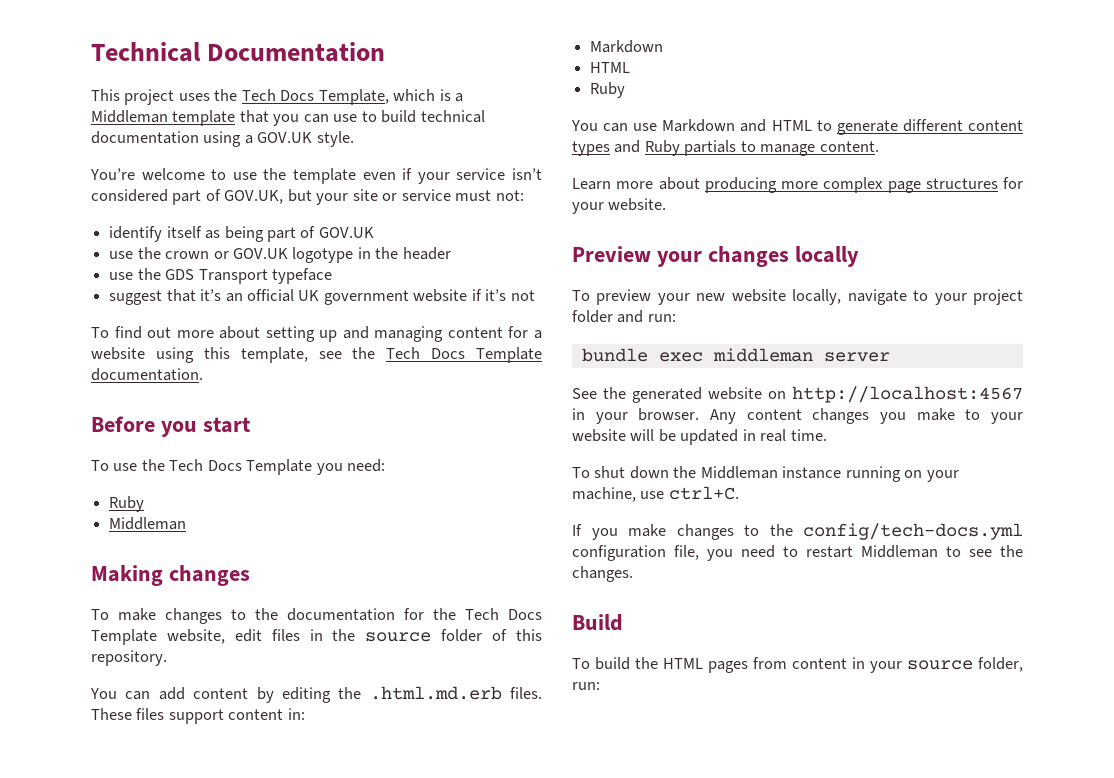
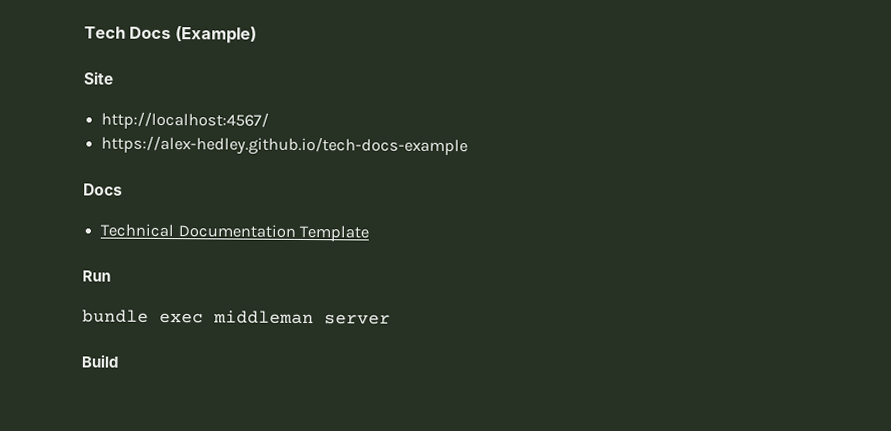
- Technical Documentation
- This project uses the Tech Docs Template, which is a Middleman template that you can use to build technical documentation using a GOV.UK style.
- You’re welcome to use the template even if your service isn’t considered part of GOV.UK, but your site or service must not:
- identify itself as being part of GOV.UK
- use the crown or GOV.UK logotype in the header
- use the GDS Transport typeface
- suggest that it’s an official UK government website if it’s not
- To find out more about setting up and managing content for a website using this template, see the Tech Docs Template documentation.
- Before you start
- To use the Tech Docs Template you need:
- Ruby
- Middleman
- Making changes
- To make changes to the documentation for the Tech Docs Template website, edit files in the source folder of this repository.
- You can add content by editing the .html.md.erb files. These files support content in:
- Markdown
- HTML
- Ruby
- You can use Markdown and HTML to generate different content types and Ruby partials to manage content.
- Learn more about producing more complex page structures for your website.
- Preview your changes locally
- To preview your new website locally, navigate to your project folder and run:
+ Tech Docs (Example)
+ Site
+ http://localhost:4567/
+ https://alex-hedley.github.io/tech-docs-example
+ Docs
+ Technical Documentation Template
+ Run
  bundle exec middleman server
- See the generated website on http://localhost:4567 in your browser. Any content changes you make to your website will be updated in real time.
- To shut down the Middleman instance running on your machine, use ctrl+C.
- If you make changes to the config/tech-docs.yml configuration file, you need to restart Middleman to see the changes.
  Build
- To build the HTML pages from content in your source folder, run:

